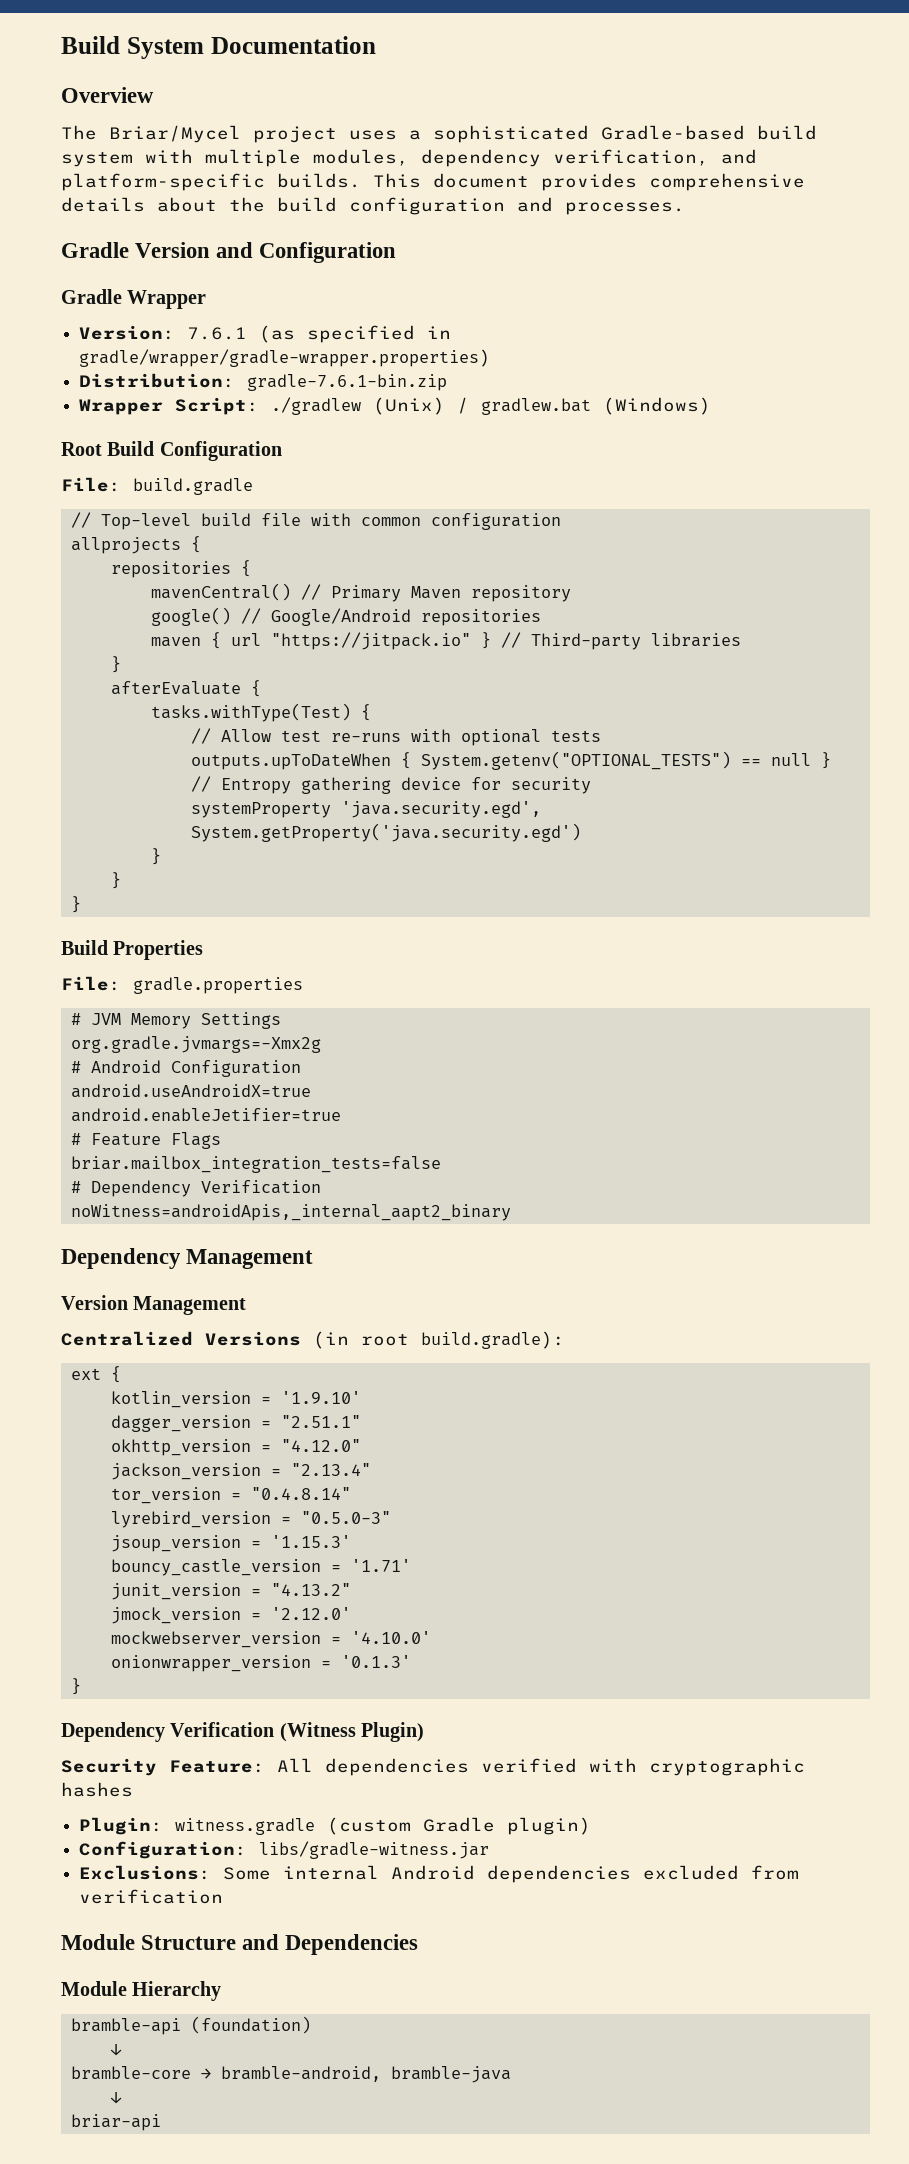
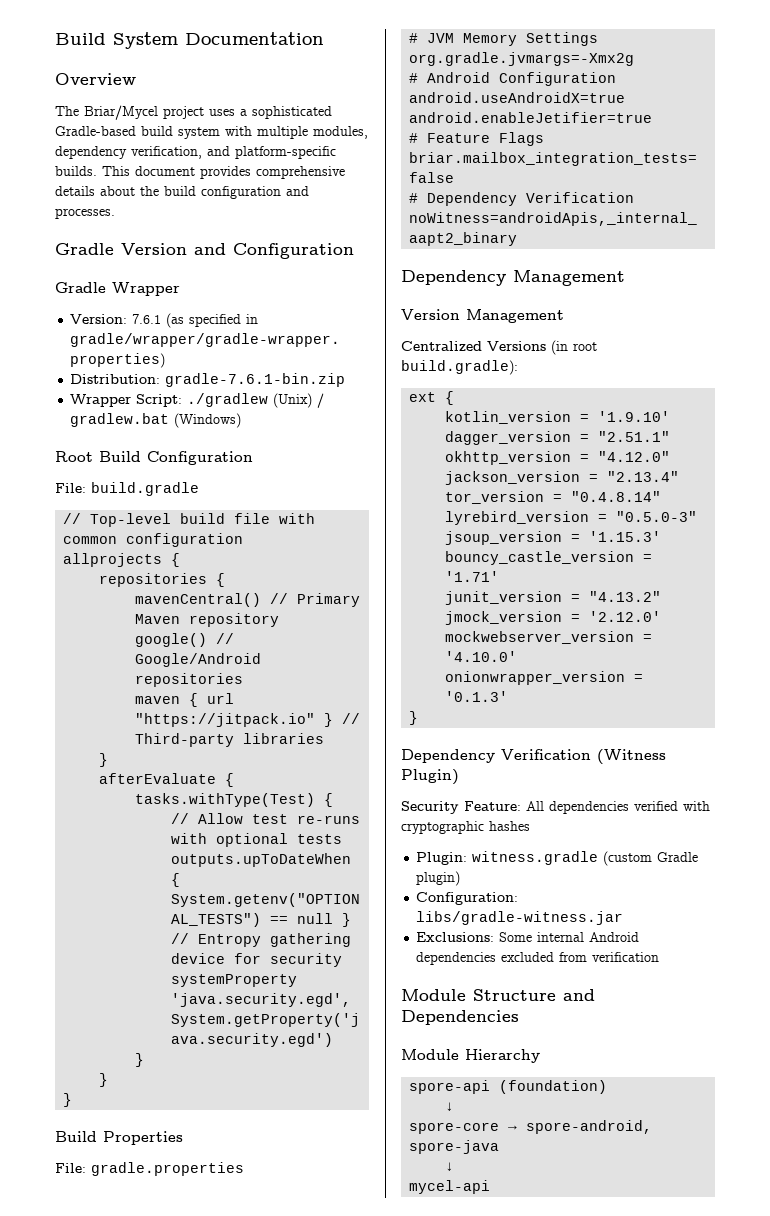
- bramble-api (foundation)
+ spore-api (foundation)
- bramble-core → bramble-android, bramble-java
+ spore-core → spore-android, spore-java
  ↓
- briar-api
+ mycel-api

